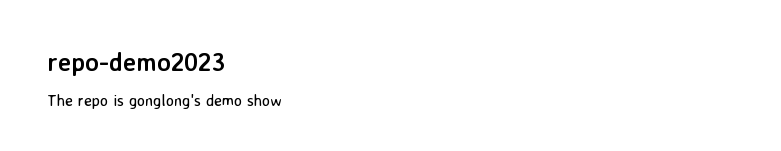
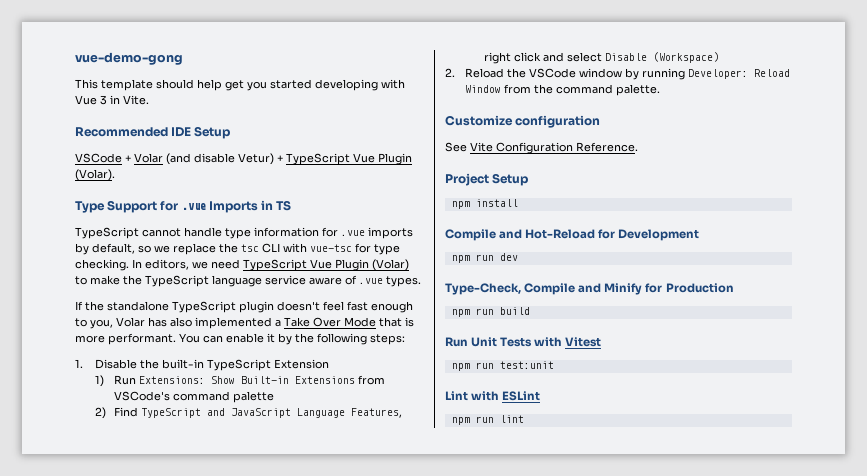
- repo-demo2023
- The repo is gonglong's demo show
+ vue-demo-gong
+ This template should help get you started developing with Vue 3 in Vite.
+ Recommended IDE Setup
+ VSCode + Volar (and disable Vetur) + TypeScript Vue Plugin (Volar).
+ Type Support for .vue Imports in TS
+ TypeScript cannot handle type information for .vue imports by default, so we replace the tsc CLI with vue-tsc for type checking. In editors, we need TypeScript Vue Plugin (Volar) to make the TypeScript language service aware of .vue types.
+ If the standalone TypeScript plugin doesn't feel fast enough to you, Volar has also implemented a Take Over Mode that is more performant. You can enable it by the following steps:
+ 1. Disable the built-in TypeScript Extension
+ 1) Run Extensions: Show Built-in Extensions from VSCode's command palette
+ 2) Find TypeScript and JavaScript Language Features, right click and select Disable (Workspace)
+ 2. Reload the VSCode window by running Developer: Reload Window from the command palette.
+ Customize configuration
+ See Vite Configuration Reference.
+ Project Setup
+ npm install
+ Compile and Hot-Reload for Development
+ npm run dev
+ Type-Check, Compile and Minify for Production
+ npm run build
+ Run Unit Tests with Vitest
+ npm run test:unit
+ Lint with ESLint
+ npm run lint

